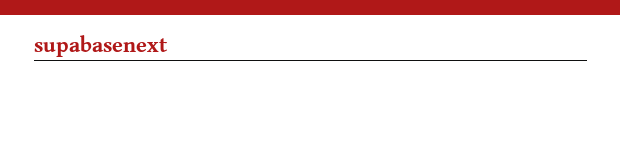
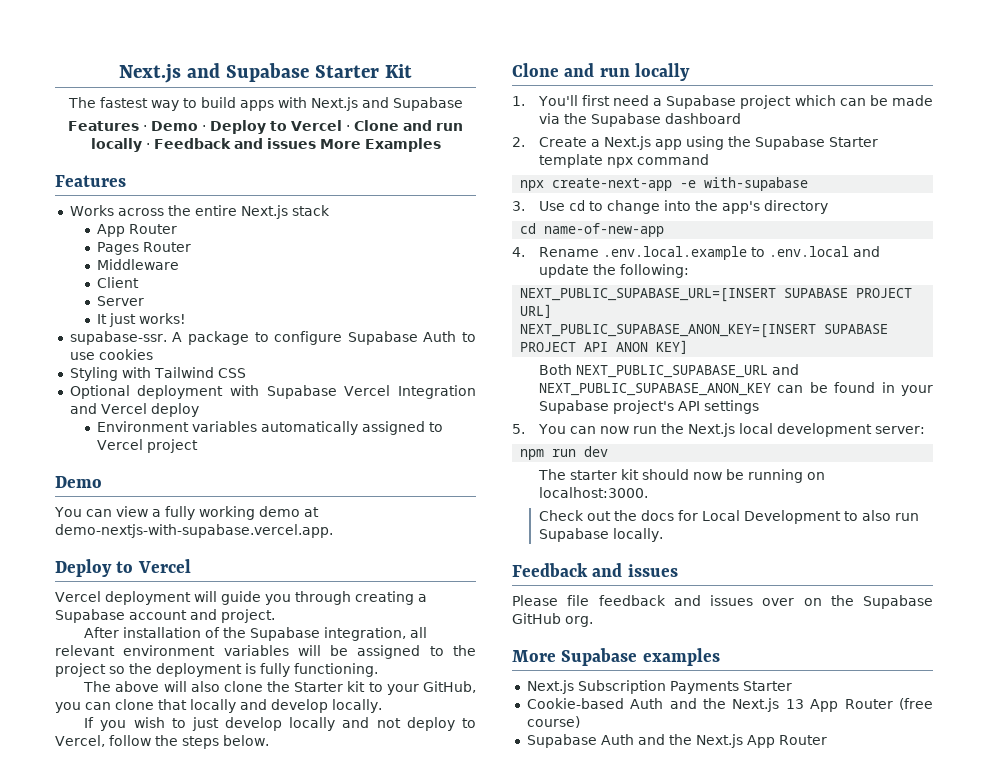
- supabasenext
+ Next.js and Supabase Starter Kit
+ The fastest way to build apps with Next.js and Supabase
+ Features · Demo · Deploy to Vercel · Clone and run locally · Feedback and issues More Examples
+ Features
+ Works across the entire Next.js stack
+ App Router
+ Pages Router
+ Middleware
+ Client
+ Server
+ It just works!
+ supabase-ssr. A package to configure Supabase Auth to use cookies
+ Styling with Tailwind CSS
+ Optional deployment with Supabase Vercel Integration and Vercel deploy
+ Environment variables automatically assigned to Vercel project
+ Demo
+ You can view a fully working demo at demo-nextjs-with-supabase.vercel.app.
+ Deploy to Vercel
+ Vercel deployment will guide you through creating a Supabase account and project.
+ After installation of the Supabase integration, all relevant environment variables will be assigned to the project so the deployment is fully functioning.
+ The above will also clone the Starter kit to your GitHub, you can clone that locally and develop locally.
+ If you wish to just develop locally and not deploy to Vercel, follow the steps below.
+ Clone and run locally
+ 1. You'll first need a Supabase project which can be made via the Supabase dashboard
+ 2. Create a Next.js app using the Supabase Starter template npx command
+ npx create-next-app -e with-supabase
+ 3. Use cd to change into the app's directory
+ cd name-of-new-app
+ 4. Rename .env.local.example to .env.local and update the following:
+ NEXT_PUBLIC_SUPABASE_URL=[INSERT SUPABASE PROJECT URL]
+ NEXT_PUBLIC_SUPABASE_ANON_KEY=[INSERT SUPABASE PROJECT API ANON KEY]
+ Both NEXT_PUBLIC_SUPABASE_URL and NEXT_PUBLIC_SUPABASE_ANON_KEY can be found in your Supabase project's API settings
+ 5. You can now run the Next.js local development server:
+ npm run dev
+ The starter kit should now be running on localhost:3000.
+ Check out the docs for Local Development to also run Supabase locally.
+ Feedback and issues
+ Please file feedback and issues over on the Supabase GitHub org.
+ More Supabase examples
+ Next.js Subscription Payments Starter
+ Cookie-based Auth and the Next.js 13 App Router (free course)
+ Supabase Auth and the Next.js App Router

